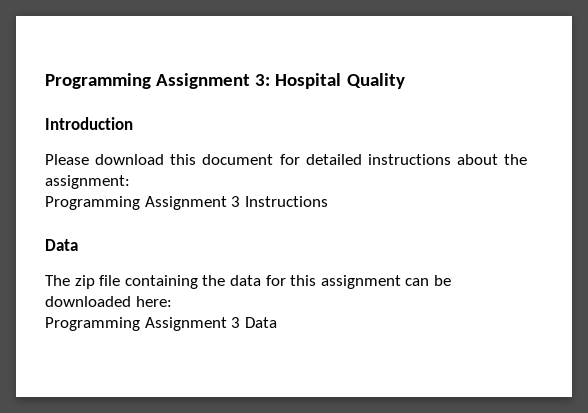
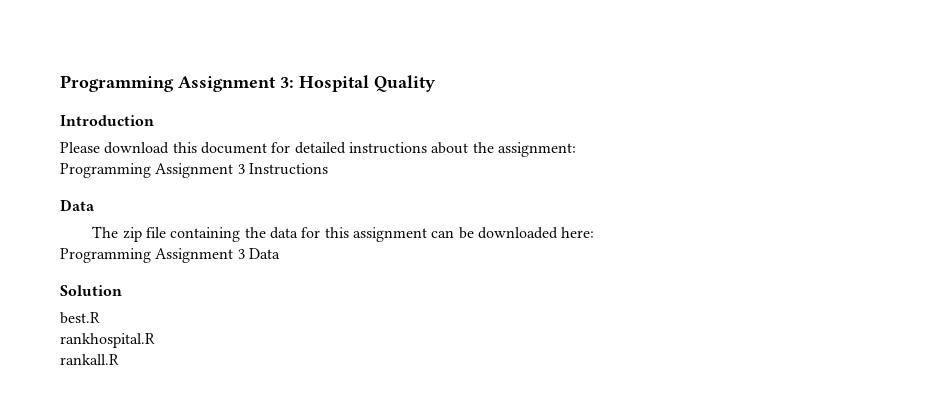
+ Solution
+ best.R
+ rankhospital.R
+ rankall.R

